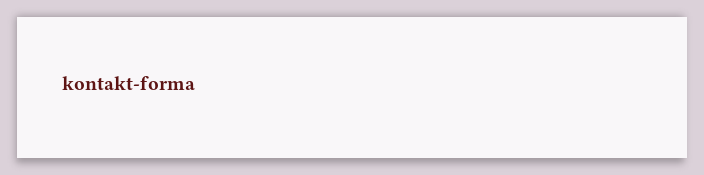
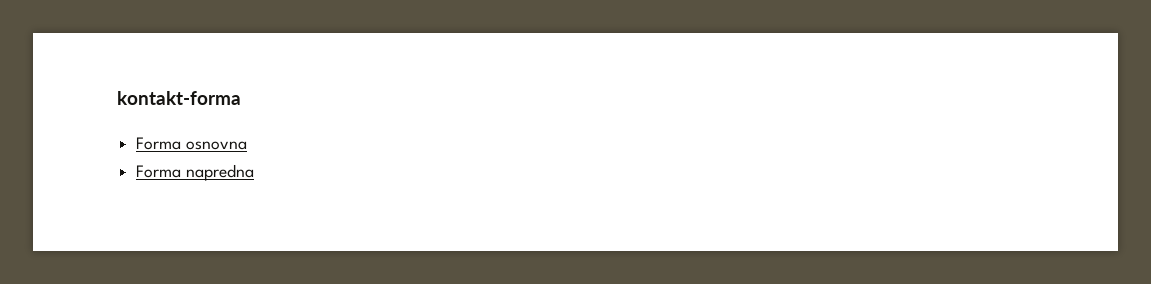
+ Forma osnovna
+ Forma napredna

